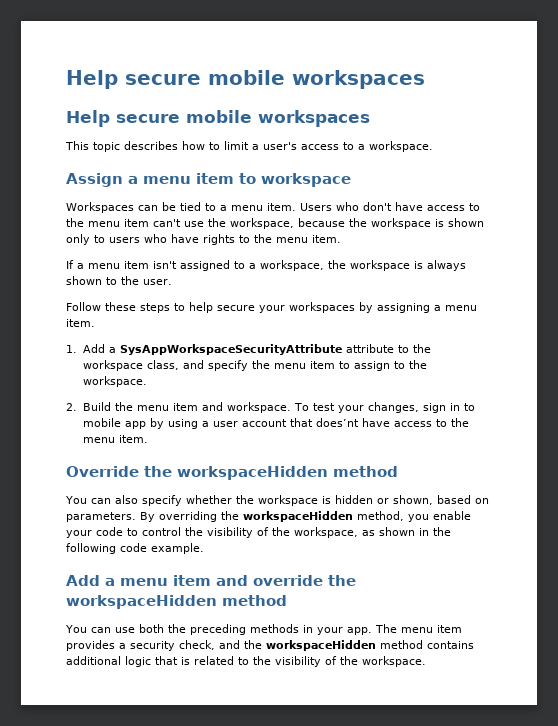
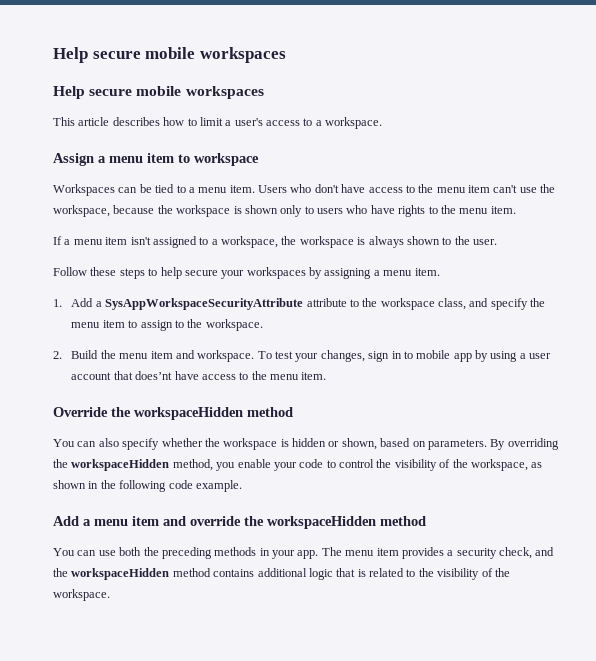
- This topic describes how to limit a user's access to a workspace.
+ This article describes how to limit a user's access to a workspace.

